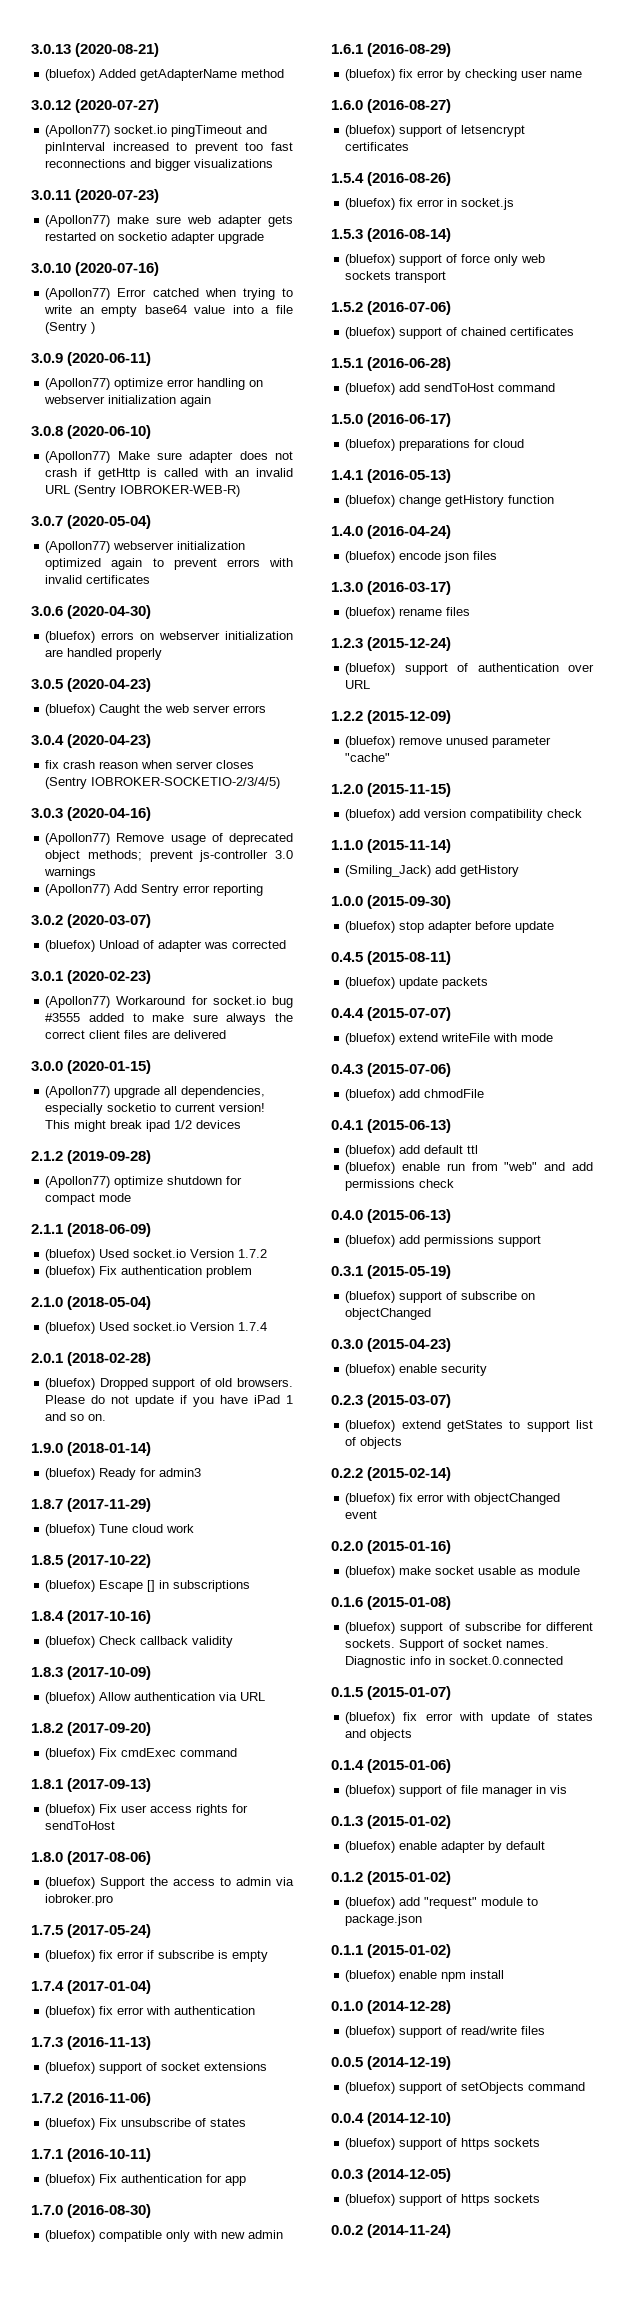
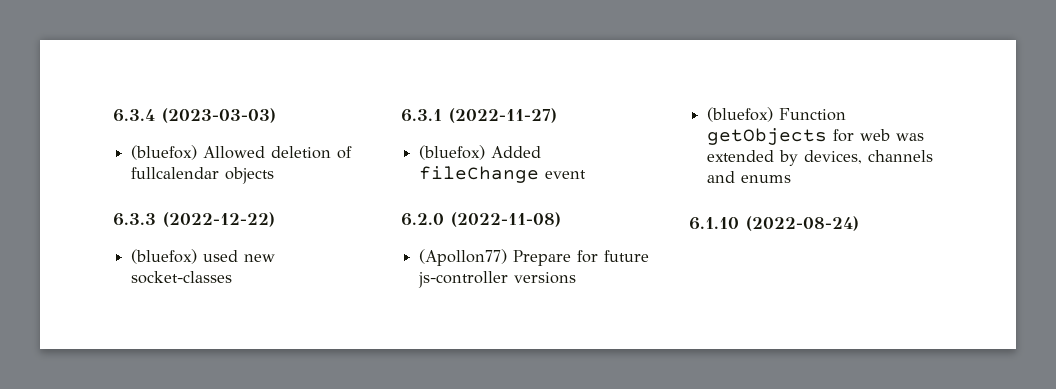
- 3.0.13 (2020-08-21)
- (bluefox) Added getAdapterName method
- 3.0.12 (2020-07-27)
- (Apollon77) socket.io pingTimeout and pinInterval increased to prevent too fast reconnections and bigger visualizations
- 3.0.11 (2020-07-23)
- (Apollon77) make sure web adapter gets restarted on socketio adapter upgrade
- 3.0.10 (2020-07-16)
- (Apollon77) Error catched when trying to write an empty base64 value into a file (Sentry )
- 3.0.9 (2020-06-11)
- (Apollon77) optimize error handling on webserver initialization again
- 3.0.8 (2020-06-10)
- (Apollon77) Make sure adapter does not crash if getHttp is called with an invalid URL (Sentry IOBROKER-WEB-R)
- 3.0.7 (2020-05-04)
- (Apollon77) webserver initialization optimized again to prevent errors with invalid certificates
- 3.0.6 (2020-04-30)
- (bluefox) errors on webserver initialization are handled properly
- 3.0.5 (2020-04-23)
- (bluefox) Caught the web server errors
- 3.0.4 (2020-04-23)
- fix crash reason when server closes (Sentry IOBROKER-SOCKETIO-2/3/4/5)
- 3.0.3 (2020-04-16)
- (Apollon77) Remove usage of deprecated object methods; prevent js-controller 3.0 warnings
- (Apollon77) Add Sentry error reporting
- 3.0.2 (2020-03-07)
- (bluefox) Unload of adapter was corrected
- 3.0.1 (2020-02-23)
- (Apollon77) Workaround for socket.io bug #3555 added to make sure always the correct client files are delivered
- 3.0.0 (2020-01-15)
- (Apollon77) upgrade all dependencies, especially socketio to current version! This might break ipad 1/2 devices
- 2.1.2 (2019-09-28)
- (Apollon77) optimize shutdown for compact mode
- 2.1.1 (2018-06-09)
- (bluefox) Used socket.io Version 1.7.2
- (bluefox) Fix authentication problem
- 2.1.0 (2018-05-04)
- (bluefox) Used socket.io Version 1.7.4
- 2.0.1 (2018-02-28)
- (bluefox) Dropped support of old browsers. Please do not update if you have iPad 1 and so on.
- 1.9.0 (2018-01-14)
- (bluefox) Ready for admin3
- 1.8.7 (2017-11-29)
- (bluefox) Tune cloud work
- 1.8.5 (2017-10-22)
- (bluefox) Escape [] in subscriptions
- 1.8.4 (2017-10-16)
- (bluefox) Check callback validity
- 1.8.3 (2017-10-09)
- (bluefox) Allow authentication via URL
- 1.8.2 (2017-09-20)
- (bluefox) Fix cmdExec command
- 1.8.1 (2017-09-13)
- (bluefox) Fix user access rights for sendToHost
- 1.8.0 (2017-08-06)
- (bluefox) Support the access to admin via iobroker.pro
- 1.7.5 (2017-05-24)
- (bluefox) fix error if subscribe is empty
- 1.7.4 (2017-01-04)
- (bluefox) fix error with authentication
- 1.7.3 (2016-11-13)
- (bluefox) support of socket extensions
- 1.7.2 (2016-11-06)
- (bluefox) Fix unsubscribe of states
- 1.7.1 (2016-10-11)
- (bluefox) Fix authentication for app
- 1.7.0 (2016-08-30)
- (bluefox) сompatible only with new admin
- 1.6.1 (2016-08-29)
- (bluefox) fix error by checking user name
- 1.6.0 (2016-08-27)
- (bluefox) support of letsencrypt certificates
- 1.5.4 (2016-08-26)
- (bluefox) fix error in socket.js
- 1.5.3 (2016-08-14)
- (bluefox) support of force only web sockets transport
- 1.5.2 (2016-07-06)
- (bluefox) support of chained certificates
- 1.5.1 (2016-06-28)
- (bluefox) add sendToHost command
- 1.5.0 (2016-06-17)
- (bluefox) preparations for cloud
- 1.4.1 (2016-05-13)
- (bluefox) change getHistory function
- 1.4.0 (2016-04-24)
- (bluefox) encode json files
- 1.3.0 (2016-03-17)
- (bluefox) rename files
- 1.2.3 (2015-12-24)
- (bluefox) support of authentication over URL
- 1.2.2 (2015-12-09)
- (bluefox) remove unused parameter "cache"
- 1.2.0 (2015-11-15)
- (bluefox) add version compatibility check
- 1.1.0 (2015-11-14)
- (Smiling_Jack) add getHistory
- 1.0.0 (2015-09-30)
- (bluefox) stop adapter before update
- 0.4.5 (2015-08-11)
- (bluefox) update packets
- 0.4.4 (2015-07-07)
- (bluefox) extend writeFile with mode
- 0.4.3 (2015-07-06)
- (bluefox) add chmodFile
- 0.4.1 (2015-06-13)
- (bluefox) add default ttl
- (bluefox) enable run from "web" and add permissions check
- 0.4.0 (2015-06-13)
- (bluefox) add permissions support
- 0.3.1 (2015-05-19)
- (bluefox) support of subscribe on objectChanged
- 0.3.0 (2015-04-23)
- (bluefox) enable security
- 0.2.3 (2015-03-07)
- (bluefox) extend getStates to support list of objects
- 0.2.2 (2015-02-14)
- (bluefox) fix error with objectChanged event
- 0.2.0 (2015-01-16)
- (bluefox) make socket usable as module
- 0.1.6 (2015-01-08)
- (bluefox) support of subscribe for different sockets. Support of socket names. Diagnostic info in socket.0.connected
- 0.1.5 (2015-01-07)
- (bluefox) fix error with update of states and objects
- 0.1.4 (2015-01-06)
- (bluefox) support of file manager in vis
- 0.1.3 (2015-01-02)
- (bluefox) enable adapter by default
- 0.1.2 (2015-01-02)
- (bluefox) add "request" module to package.json
- 0.1.1 (2015-01-02)
- (bluefox) enable npm install
- 0.1.0 (2014-12-28)
- (bluefox) support of read/write files
- 0.0.5 (2014-12-19)
- (bluefox) support of setObjects command
- 0.0.4 (2014-12-10)
- (bluefox) support of https sockets
- 0.0.3 (2014-12-05)
- (bluefox) support of https sockets
- 0.0.2 (2014-11-24)
+ 6.3.4 (2023-03-03)
+ (bluefox) Allowed deletion of fullcalendar objects
+ 6.3.3 (2022-12-22)
+ (bluefox) used new socket-classes
+ 6.3.1 (2022-11-27)
+ (bluefox) Added fileChange event
+ 6.2.0 (2022-11-08)
+ (Apollon77) Prepare for future js-controller versions
+ (bluefox) Function getObjects for web was extended by devices, channels and enums
+ 6.1.10 (2022-08-24)

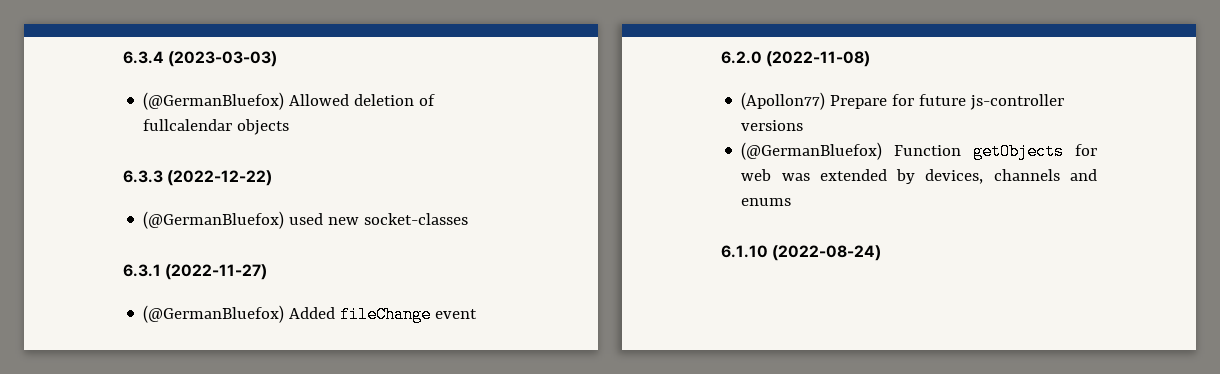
- (bluefox) Allowed deletion of fullcalendar objects
+ (@GermanBluefox) Allowed deletion of fullcalendar objects
- (bluefox) used new socket-classes
+ (@GermanBluefox) used new socket-classes
- (bluefox) Added fileChange event
+ (@GermanBluefox) Added fileChange event
- (bluefox) Function getObjects for web was extended by devices, channels and enums
+ (@GermanBluefox) Function getObjects for web was extended by devices, channels and enums

